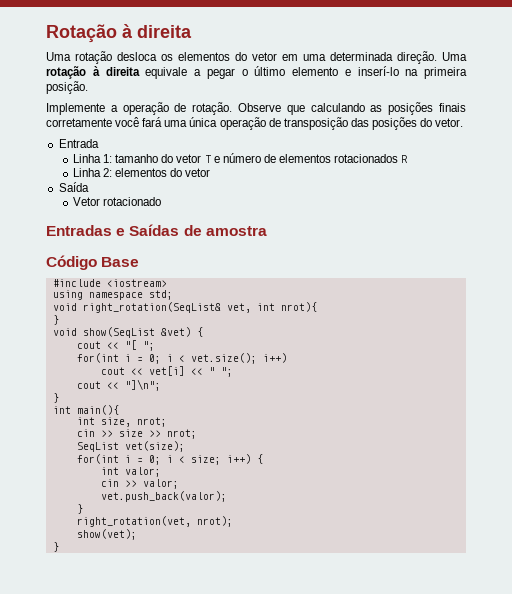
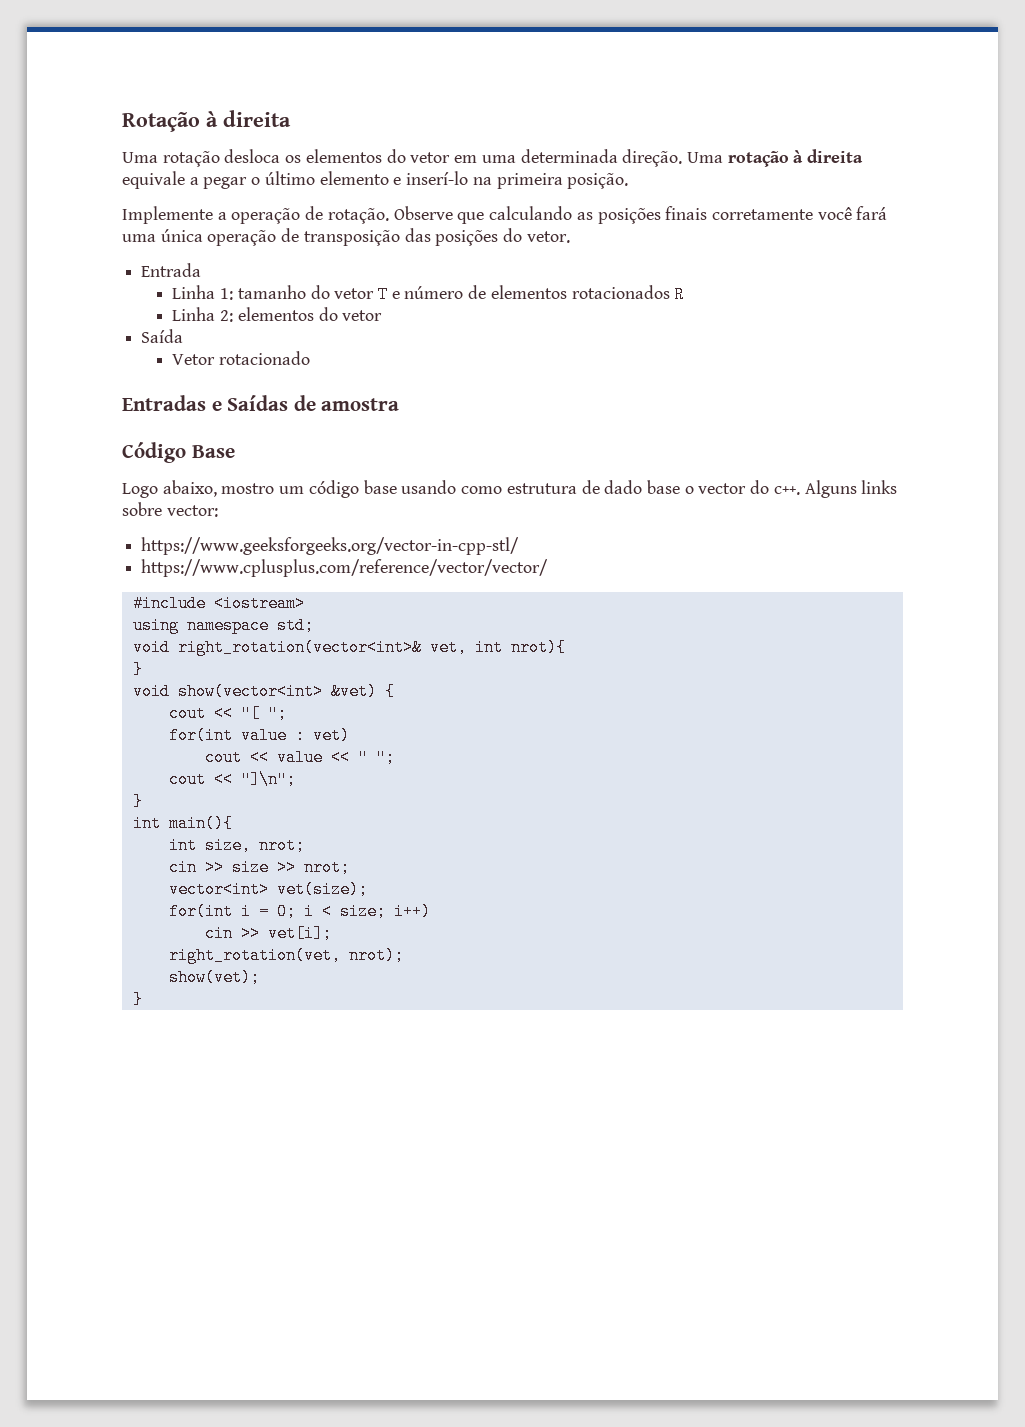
+ Logo abaixo, mostro um código base usando como estrutura de dado base o vector do c++. Alguns links sobre vector:
+ https://www.geeksforgeeks.org/vector-in-cpp-stl/
+ https://www.cplusplus.com/reference/vector/vector/
- void right_rotation(SeqList& vet, int nrot){
+ void right_rotation(vector<int>& vet, int nrot){
- void show(SeqList &vet) {
+ void show(vector<int> &vet) {
- for(int i = 0; i < vet.size(); i++)
- cout << vet[i] << " ";
+ for(int value : vet)
+ cout << value << " ";
- SeqList vet(size);
+ vector<int> vet(size);
- for(int i = 0; i < size; i++) {
- int valor;
- cin >> valor;
- vet.push_back(valor);
- }
+ for(int i = 0; i < size; i++)
+ cin >> vet[i];

